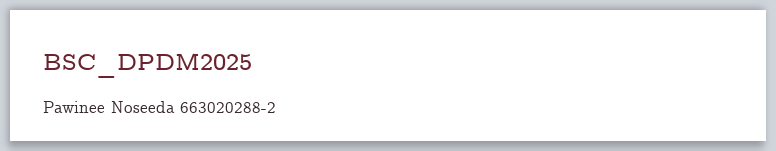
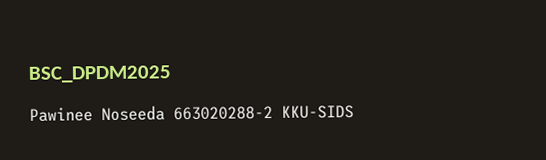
- Pawinee Noseeda 663020288-2
+ Pawinee Noseeda 663020288-2 KKU-SIDS

